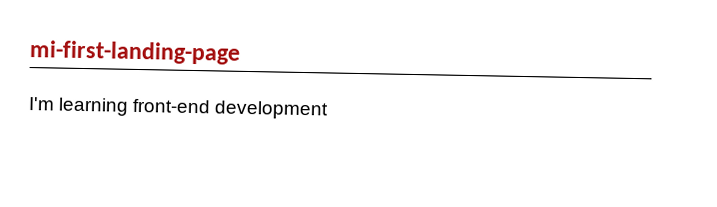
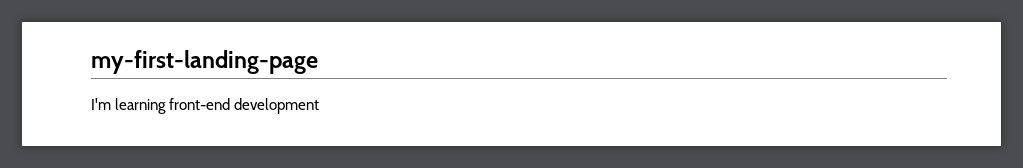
- mi-first-landing-page
+ my-first-landing-page

